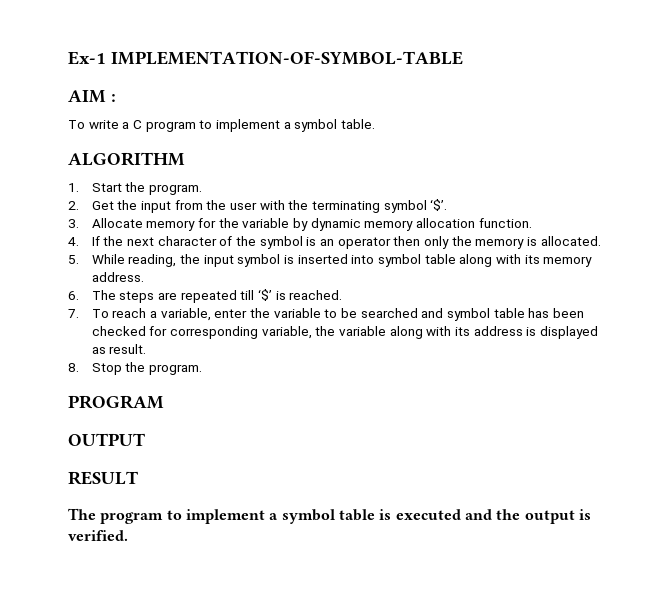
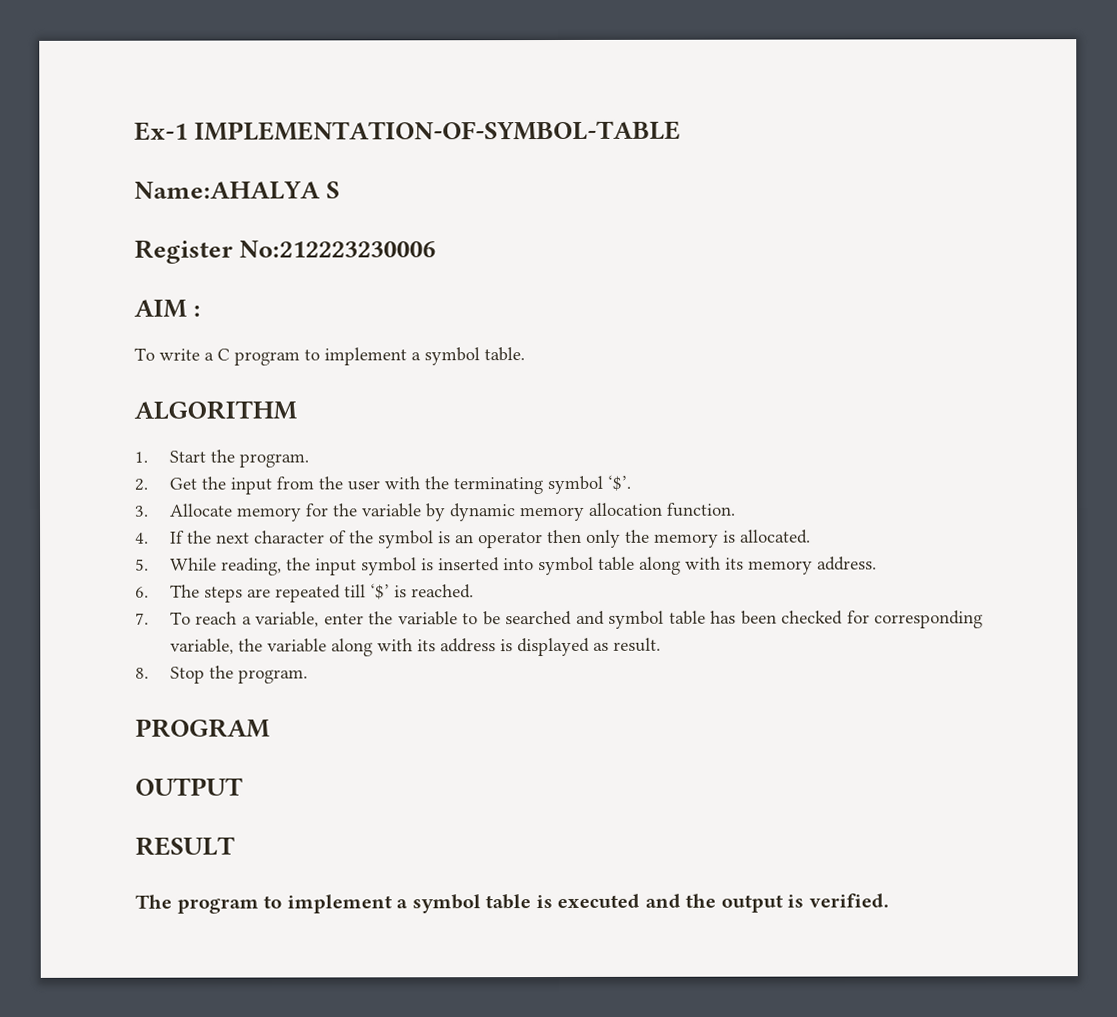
+ Name:AHALYA S
+ Register No:212223230006

